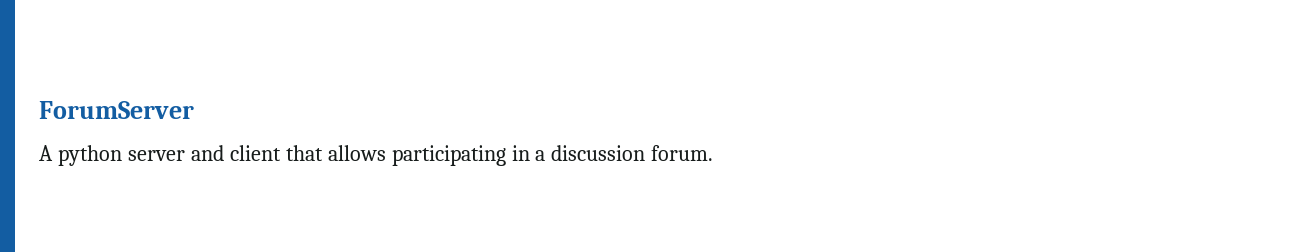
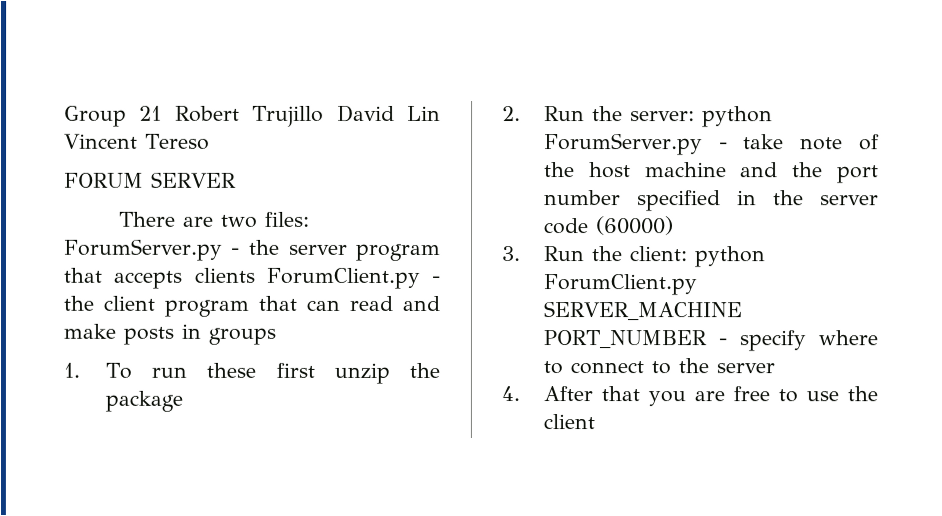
- ForumServer
- A python server and client that allows participating in a discussion forum.
+ Group 21 Robert Trujillo David Lin Vincent Tereso
+ FORUM SERVER
+ There are two files: ForumServer.py - the server program that accepts clients ForumClient.py - the client program that can read and make posts in groups
+ 1. To run these first unzip the package
+ 2. Run the server: python ForumServer.py - take note of the host machine and the port number specified in the server code (60000)
+ 3. Run the client: python ForumClient.py SERVER_MACHINE PORT_NUMBER - specify where to connect to the server
+ 4. After that you are free to use the client

